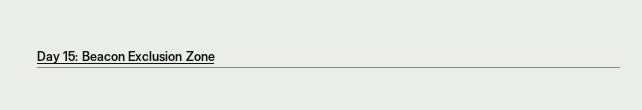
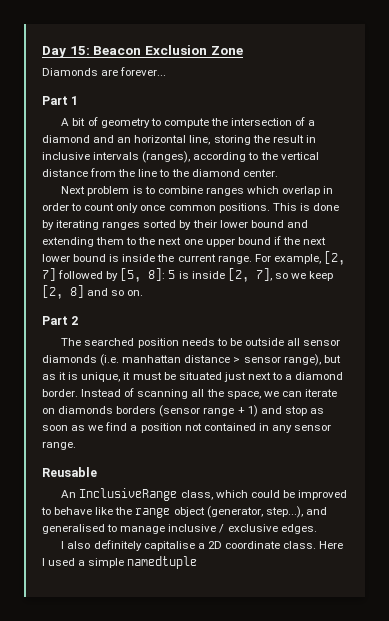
+ Diamonds are forever...
+ Part 1
+ A bit of geometry to compute the intersection of a diamond and an horizontal line, storing the result in inclusive intervals (ranges), according to the vertical distance from the line to the diamond center.
+ Next problem is to combine ranges which overlap in order to count only once common positions. This is done by iterating ranges sorted by their lower bound and extending them to the next one upper bound if the next lower bound is inside the current range. For example, [2, 7] followed by [5, 8]: 5 is inside [2, 7], so we keep [2, 8] and so on.
+ Part 2
+ The searched position needs to be outside all sensor diamonds (i.e. manhattan distance > sensor range), but as it is unique, it must be situated just next to a diamond border. Instead of scanning all the space, we can iterate on diamonds borders (sensor range + 1) and stop as soon as we find a position not contained in any sensor range.
+ Reusable
+ An InclusiveRange class, which could be improved to behave like the range object (generator, step...), and generalised to manage inclusive / exclusive edges.
+ I also definitely capitalise a 2D coordinate class. Here I used a simple namedtuple

